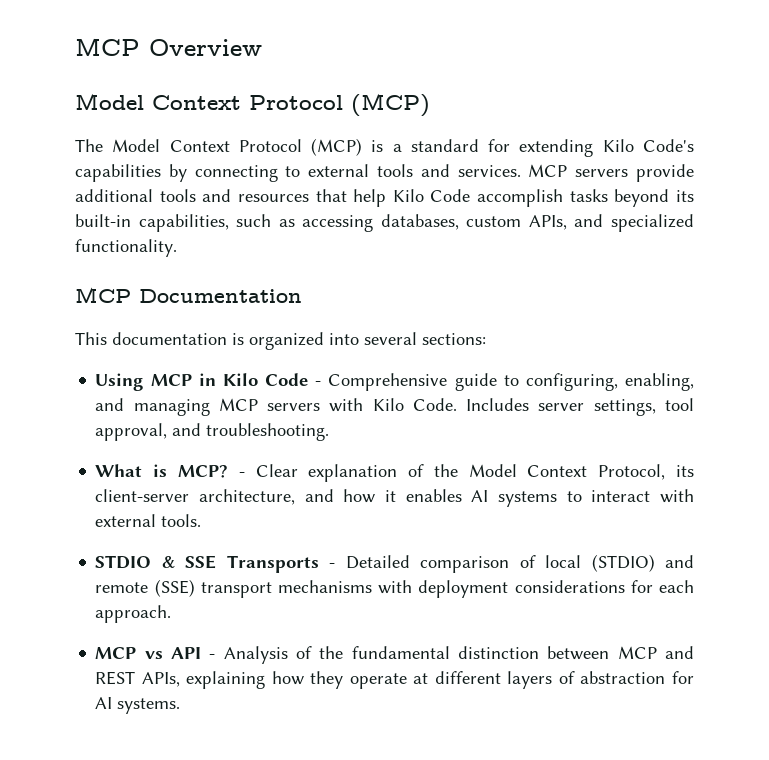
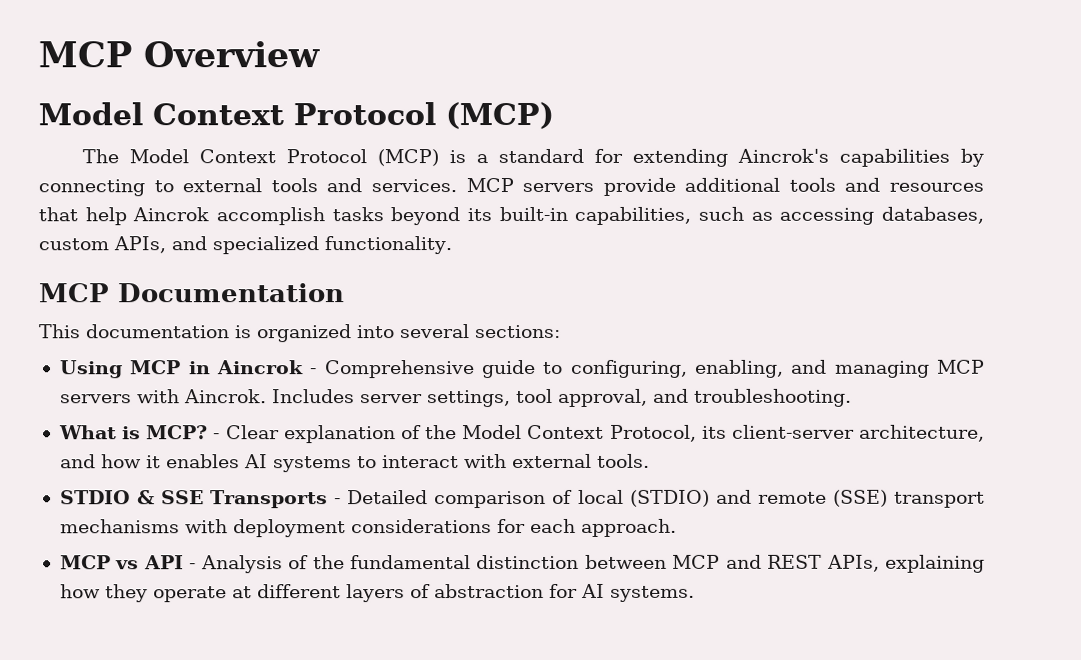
- The Model Context Protocol (MCP) is a standard for extending Kilo Code's capabilities by connecting to external tools and services.
+ The Model Context Protocol (MCP) is a standard for extending Aincrok's capabilities by connecting to external tools and services.
- MCP servers provide additional tools and resources that help Kilo Code accomplish tasks beyond its built-in capabilities, such as accessing databases, custom APIs, and specialized functionality.
+ MCP servers provide additional tools and resources that help Aincrok accomplish tasks beyond its built-in capabilities, such as accessing databases, custom APIs, and specialized functionality.
- Using MCP in Kilo Code - Comprehensive guide to configuring, enabling, and managing MCP servers with Kilo Code.
+ Using MCP in Aincrok - Comprehensive guide to configuring, enabling, and managing MCP servers with Aincrok.

